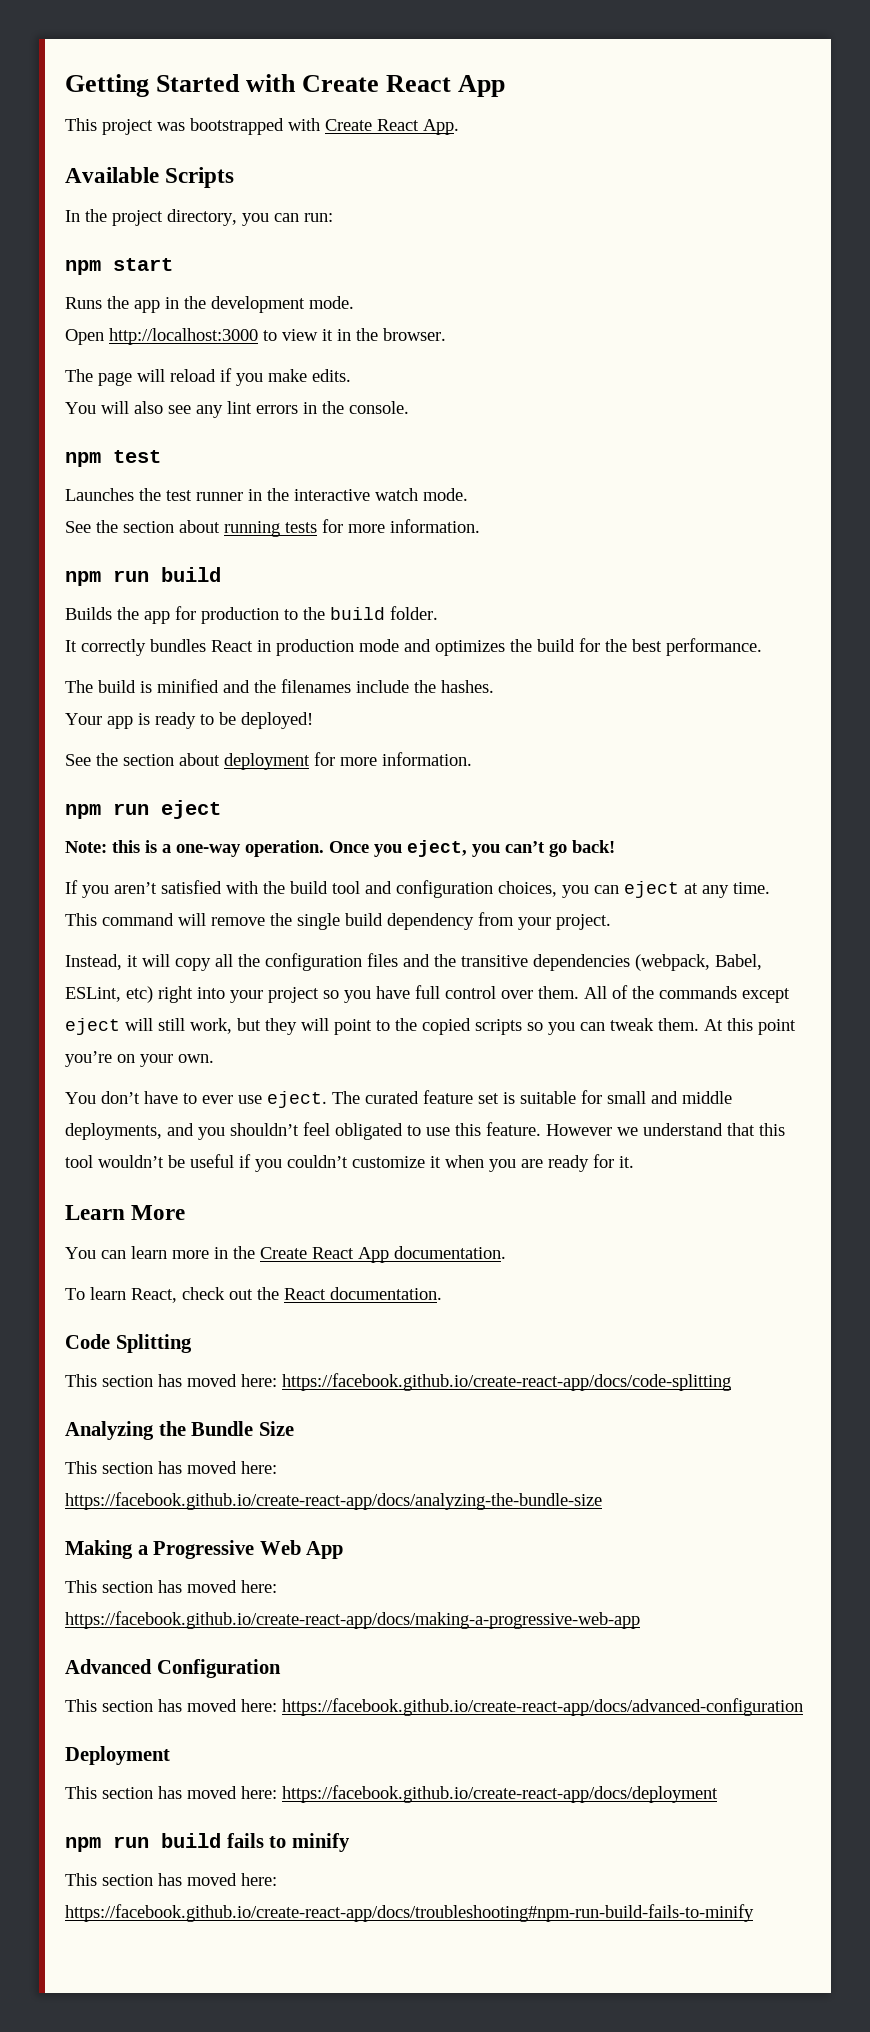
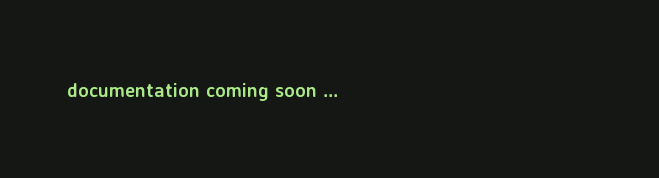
- Getting Started with Create React App
- This project was bootstrapped with Create React App.
- Available Scripts
- In the project directory, you can run:
- npm start
- Runs the app in the development mode.
- Open http://localhost:3000 to view it in the browser.
- The page will reload if you make edits.
- You will also see any lint errors in the console.
- npm test
- Launches the test runner in the interactive watch mode.
- See the section about running tests for more information.
- npm run build
- Builds the app for production to the build folder.
- It correctly bundles React in production mode and optimizes the build for the best performance.
- The build is minified and the filenames include the hashes.
- Your app is ready to be deployed!
- See the section about deployment for more information.
- npm run eject
- Note: this is a one-way operation. Once you eject, you can’t go back!
- If you aren’t satisfied with the build tool and configuration choices, you can eject at any time. This command will remove the single build dependency from your project.
- Instead, it will copy all the configuration files and the transitive dependencies (webpack, Babel, ESLint, etc) right into your project so you have full control over them. All of the commands except eject will still work, but they will point to the copied scripts so you can tweak them. At this point you’re on your own.
- You don’t have to ever use eject. The curated feature set is suitable for small and middle deployments, and you shouldn’t feel obligated to use this feature. However we understand that this tool wouldn’t be useful if you couldn’t customize it when you are ready for it.
- Learn More
- You can learn more in the Create React App documentation.
- To learn React, check out the React documentation.
- Code Splitting
- This section has moved here: https://facebook.github.io/create-react-app/docs/code-splitting
- Analyzing the Bundle Size
- This section has moved here: https://facebook.github.io/create-react-app/docs/analyzing-the-bundle-size
- Making a Progressive Web App
- This section has moved here: https://facebook.github.io/create-react-app/docs/making-a-progressive-web-app
- Advanced Configuration
- This section has moved here: https://facebook.github.io/create-react-app/docs/advanced-configuration
- Deployment
- This section has moved here: https://facebook.github.io/create-react-app/docs/deployment
- npm run build fails to minify
- This section has moved here: https://facebook.github.io/create-react-app/docs/troubleshooting#npm-run-build-fails-to-minify
+ documentation coming soon ...

